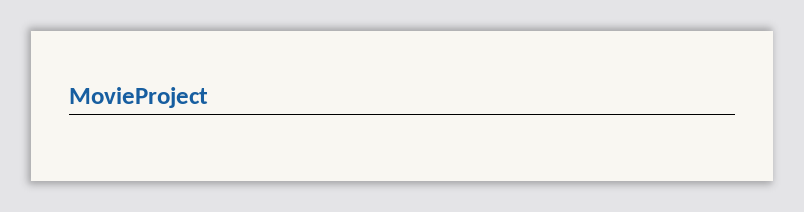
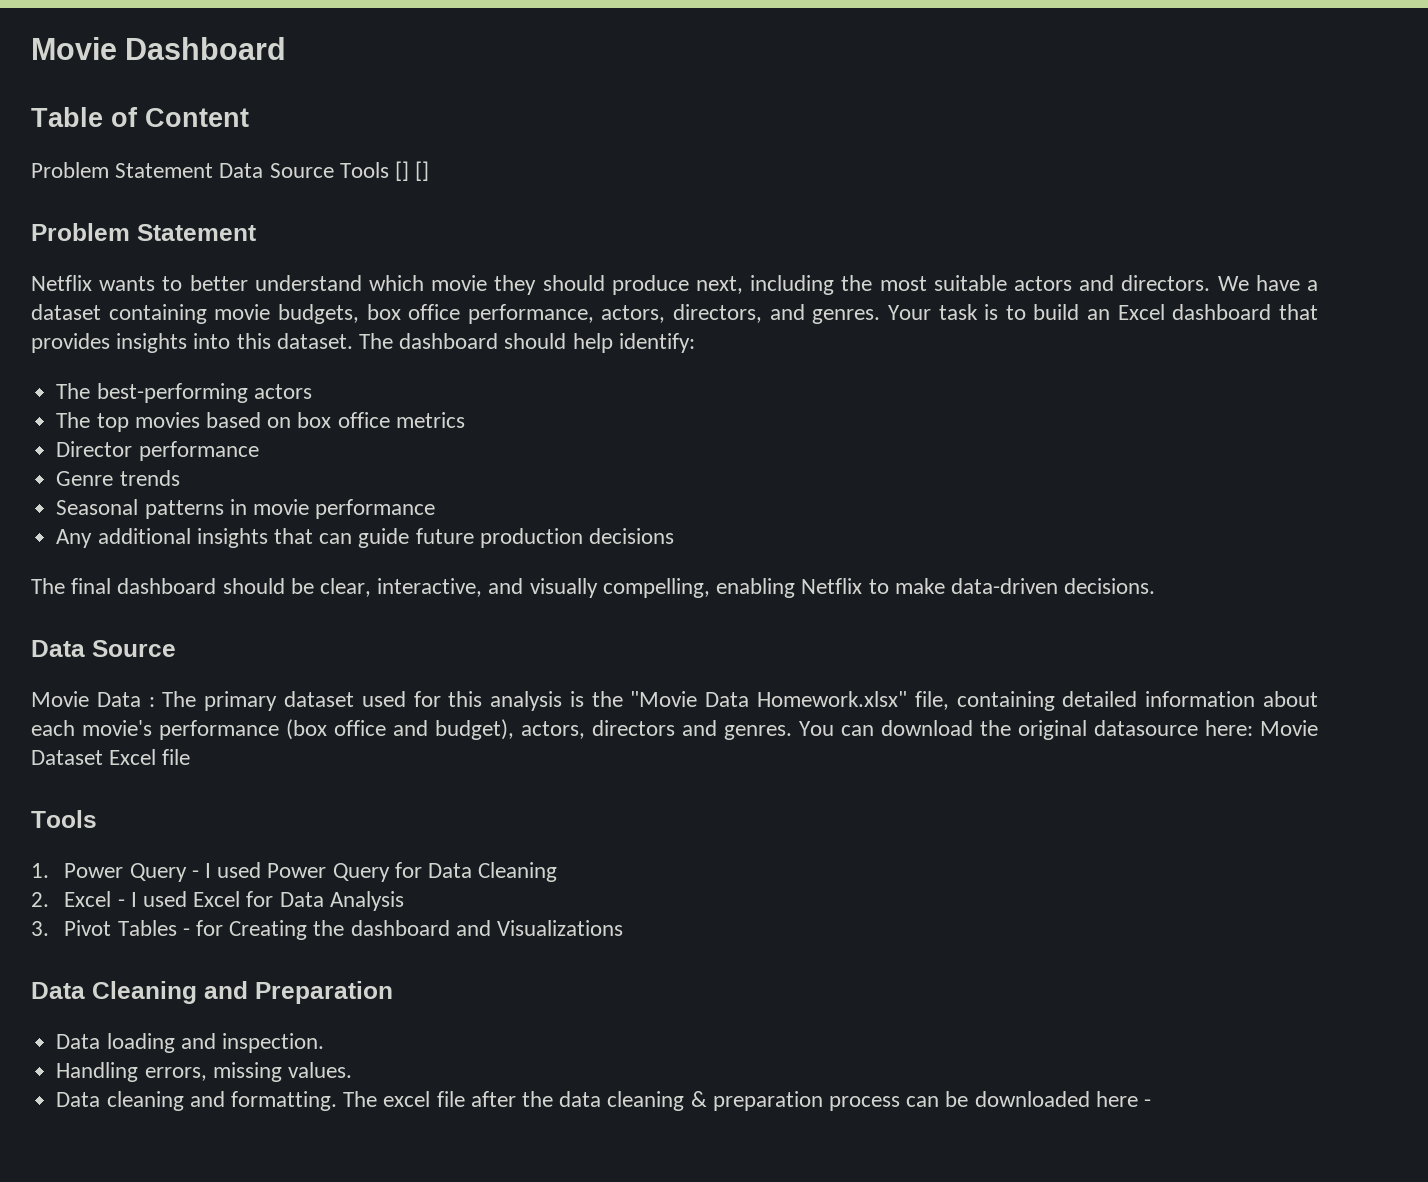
- MovieProject
+ Movie Dashboard
+ Table of Content
+ Problem Statement Data Source Tools [] []
+ Problem Statement
+ Netflix wants to better understand which movie they should produce next, including the most suitable actors and directors. We have a dataset containing movie budgets, box office performance, actors, directors, and genres. Your task is to build an Excel dashboard that provides insights into this dataset. The dashboard should help identify:
+ The best-performing actors
+ The top movies based on box office metrics
+ Director performance
+ Genre trends
+ Seasonal patterns in movie performance
+ Any additional insights that can guide future production decisions
+ The final dashboard should be clear, interactive, and visually compelling, enabling Netflix to make data-driven decisions.
+ Data Source
+ Movie Data : The primary dataset used for this analysis is the "Movie Data Homework.xlsx" file, containing detailed information about each movie's performance (box office and budget), actors, directors and genres. You can download the original datasource here: Movie Dataset Excel file
+ Tools
+ 1. Power Query - I used Power Query for Data Cleaning
+ 2. Excel - I used Excel for Data Analysis
+ 3. Pivot Tables - for Creating the dashboard and Visualizations
+ Data Cleaning and Preparation
+ Data loading and inspection.
+ Handling errors, missing values.
+ Data cleaning and formatting. The excel file after the data cleaning & preparation process can be downloaded here -

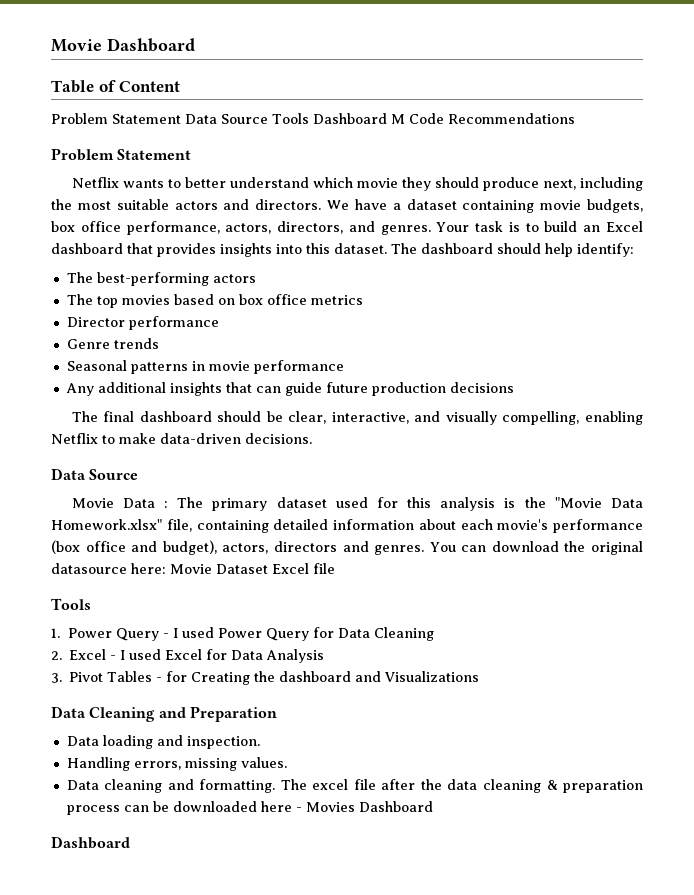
- Problem Statement Data Source Tools [] []
+ Problem Statement Data Source Tools Dashboard M Code Recommendations
- The excel file after the data cleaning & preparation process can be downloaded here -
+ The excel file after the data cleaning & preparation process can be downloaded here - Movies Dashboard
+ Dashboard

